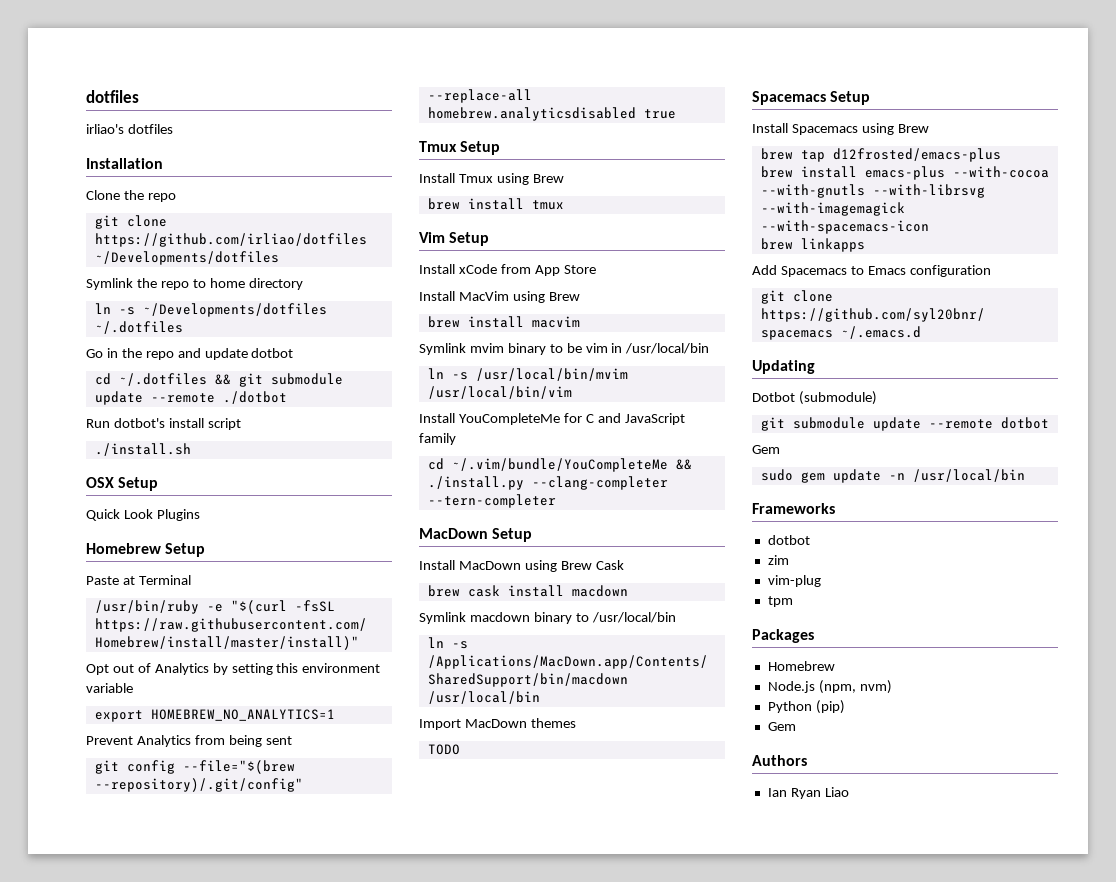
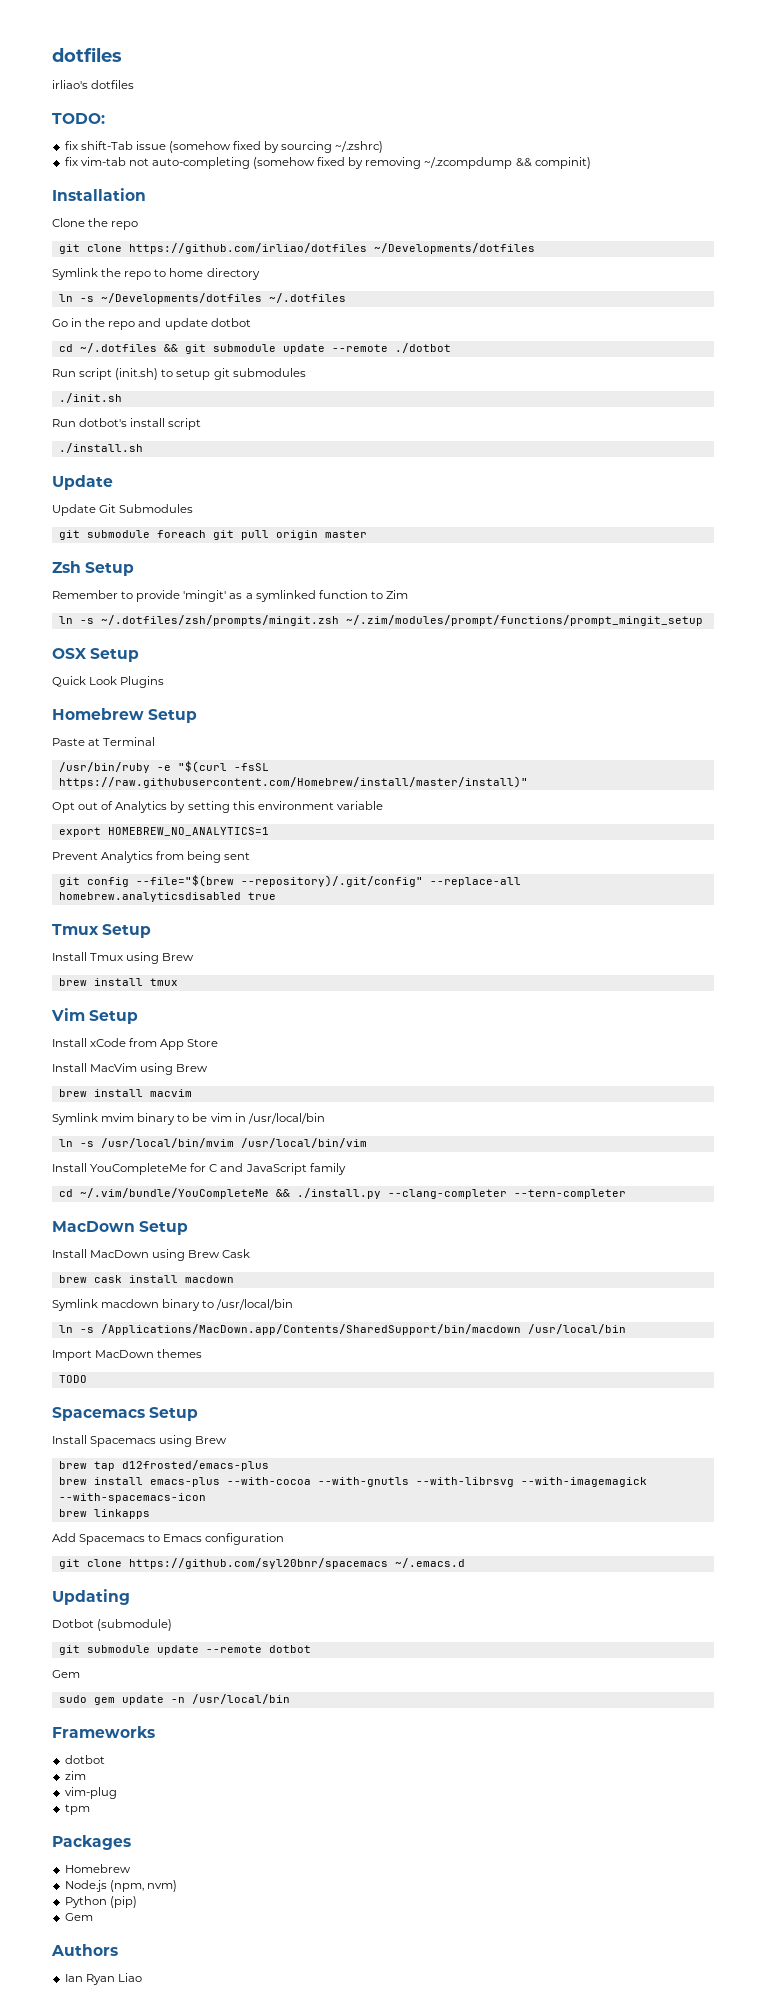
+ TODO:
+ fix shift-Tab issue (somehow fixed by sourcing ~/.zshrc)
+ fix vim-tab not auto-completing (somehow fixed by removing ~/.zcompdump && compinit)
+ Run script (init.sh) to setup git submodules
+ ./init.sh
  ./install.sh
+ Update
+ Update Git Submodules
+ git submodule foreach git pull origin master
+ Zsh Setup
+ Remember to provide 'mingit' as a symlinked function to Zim
+ ln -s ~/.dotfiles/zsh/prompts/mingit.zsh ~/.zim/modules/prompt/functions/prompt_mingit_setup

